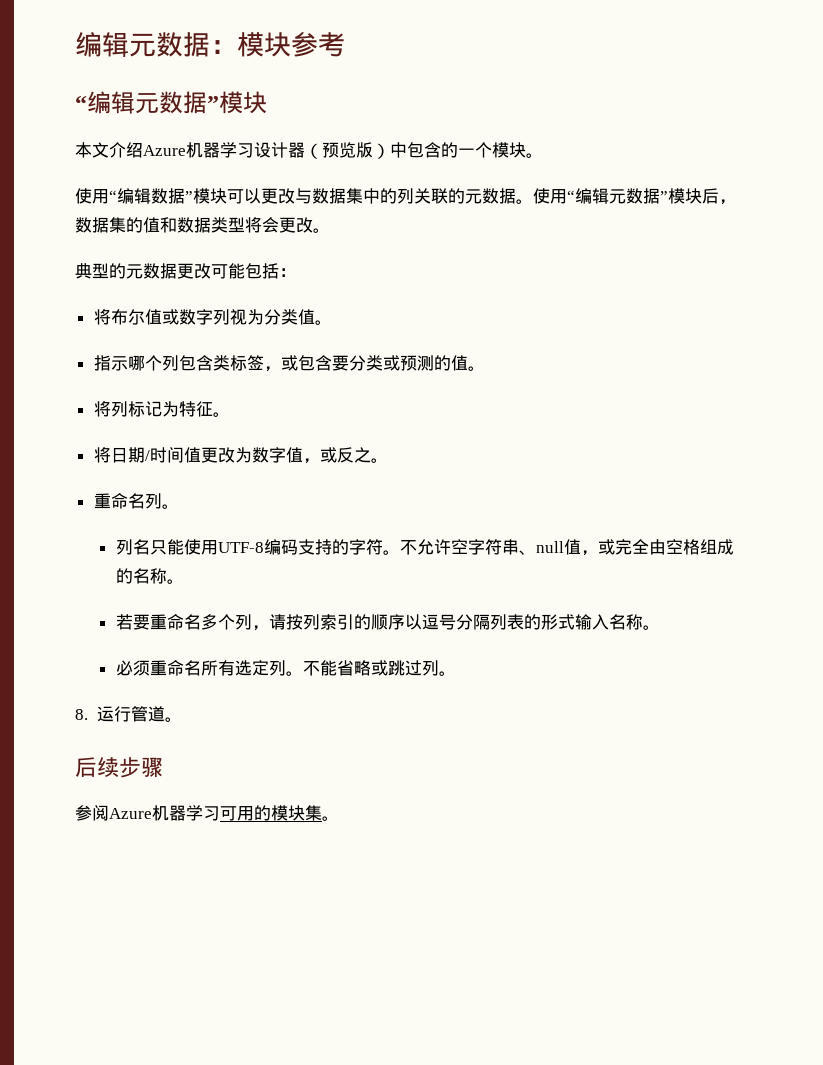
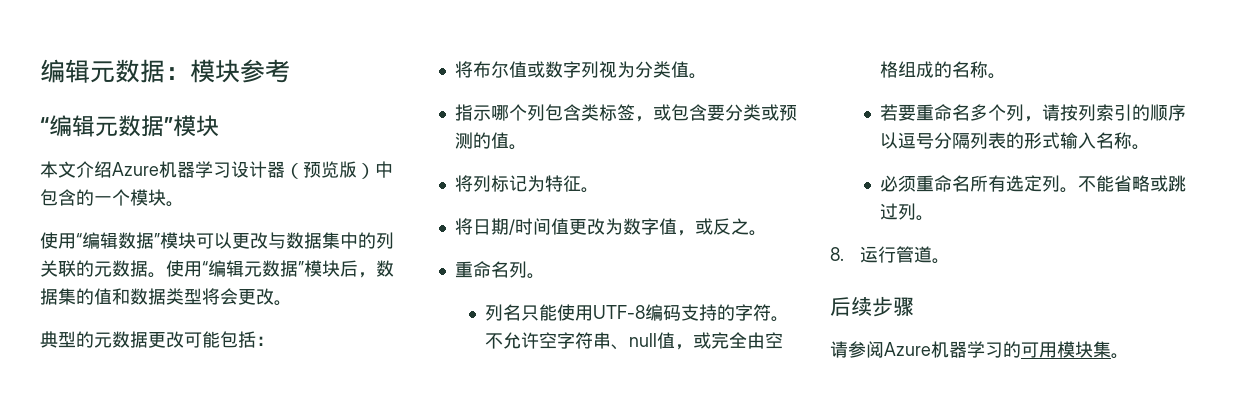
- 参阅Azure机器学习可用的模块集。
+ 请参阅Azure机器学习的可用模块集。

